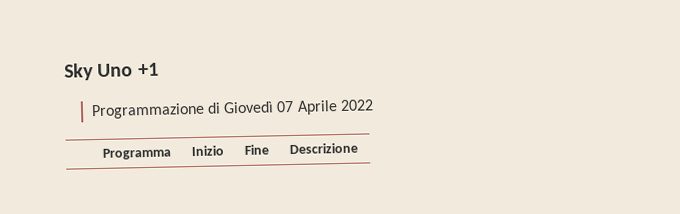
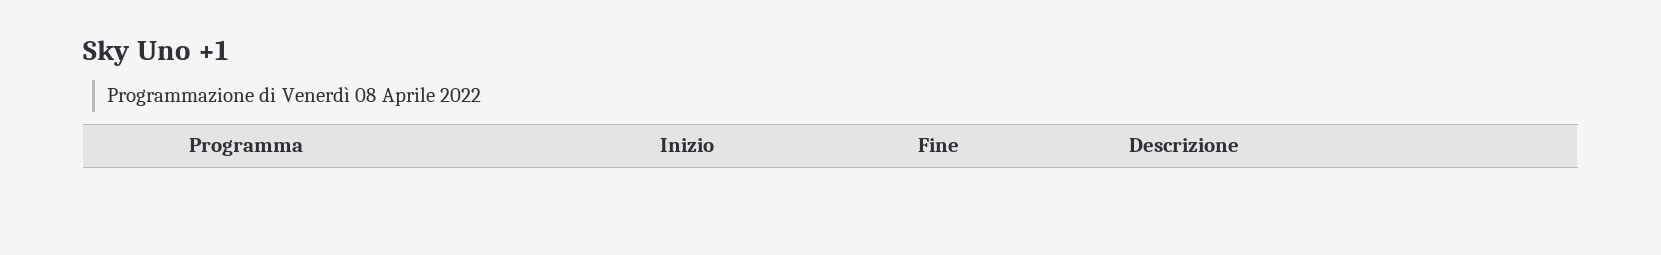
- Programmazione di Giovedì 07 Aprile 2022
+ Programmazione di Venerdì 08 Aprile 2022

